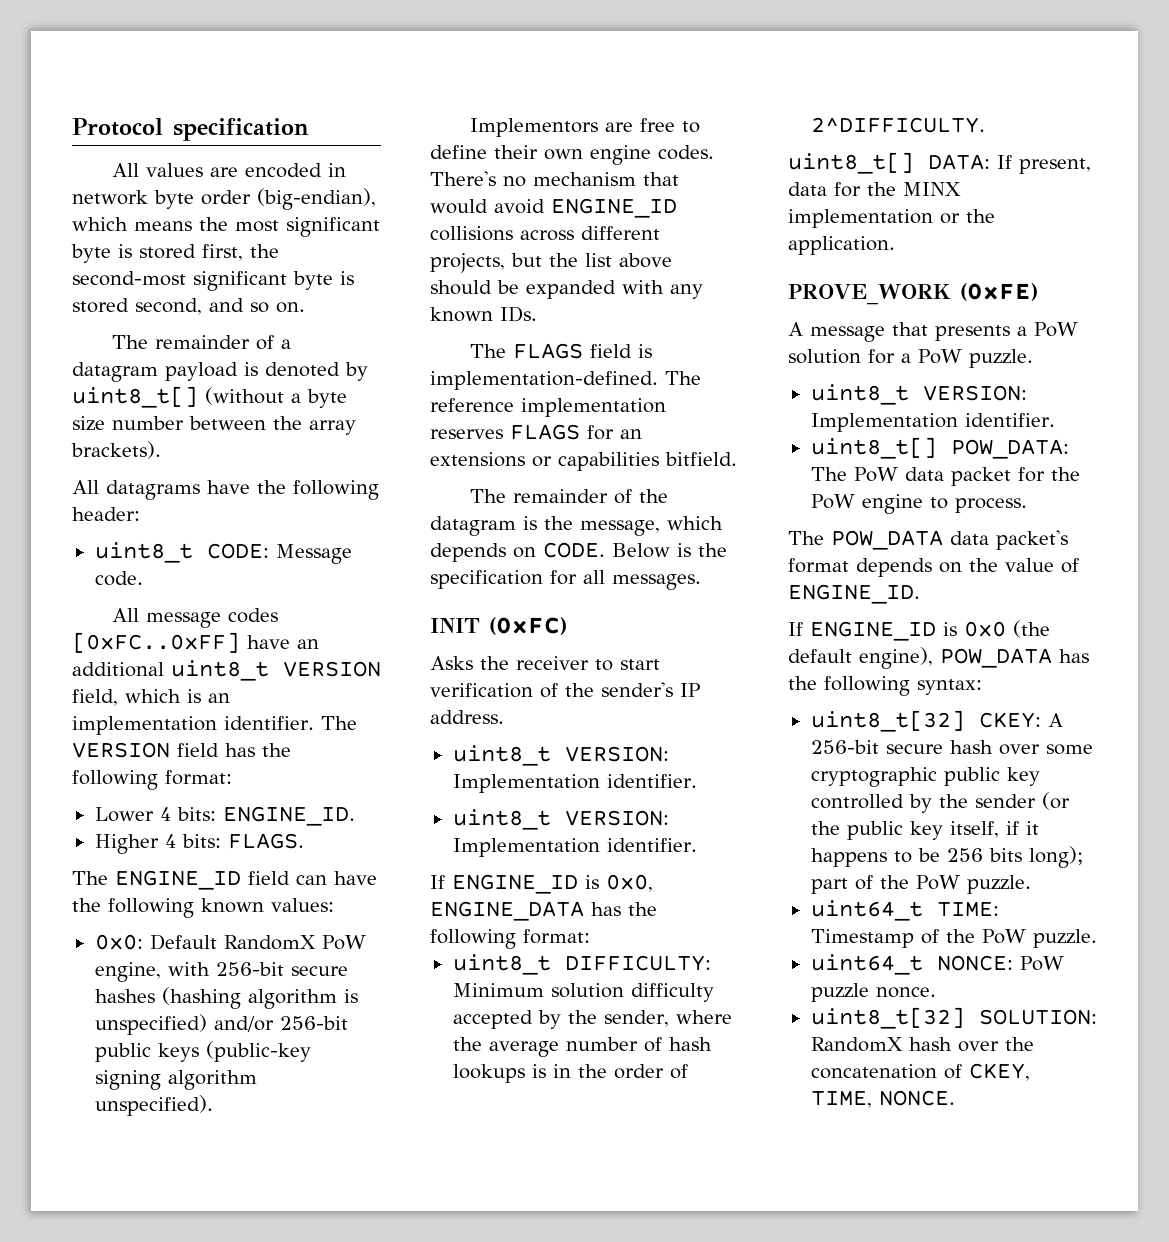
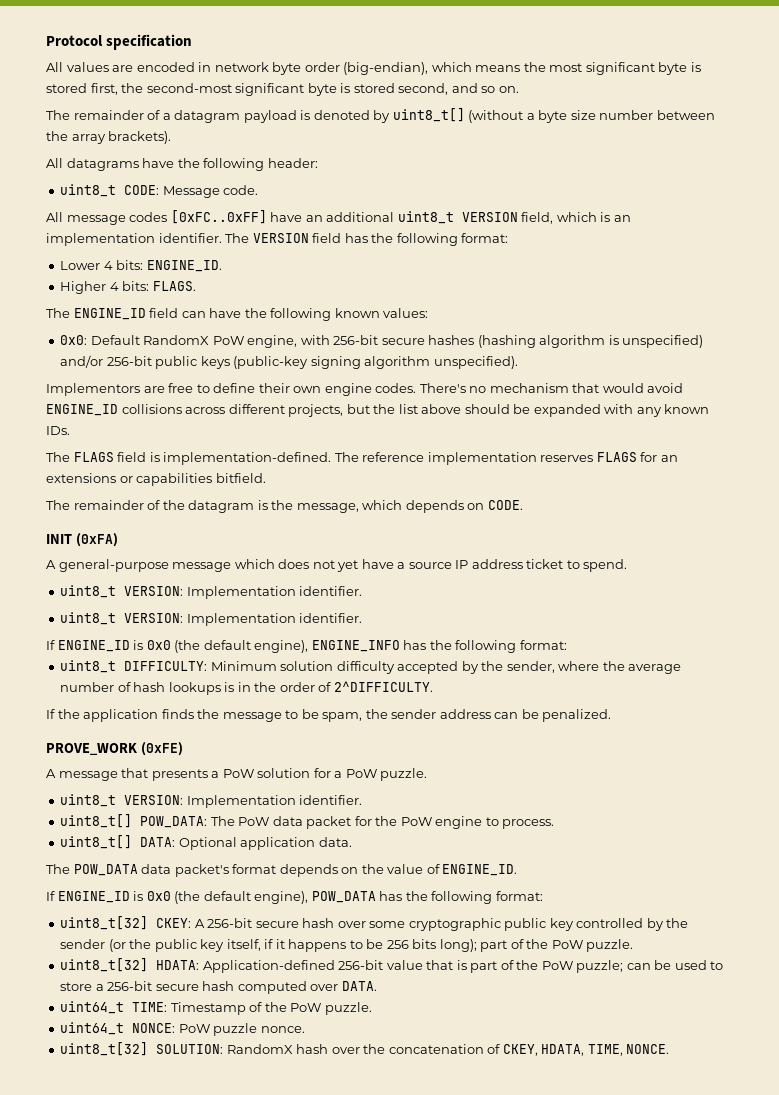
- The remainder of the datagram is the message, which depends on CODE. Below is the specification for all messages.
- INIT (0xFC)
- Asks the receiver to start verification of the sender's IP address.
+ The remainder of the datagram is the message, which depends on CODE.
+ INIT (0xFA)
+ A general-purpose message which does not yet have a source IP address ticket to spend.
- If ENGINE_ID is 0x0, ENGINE_DATA has the following format:
+ If ENGINE_ID is 0x0 (the default engine), ENGINE_INFO has the following format:
- uint8_t[] DATA: If present, data for the MINX implementation or the application.
+ If the application finds the message to be spam, the sender address can be penalized.
+ uint8_t[] DATA: Optional application data.
- If ENGINE_ID is 0x0 (the default engine), POW_DATA has the following syntax:
+ If ENGINE_ID is 0x0 (the default engine), POW_DATA has the following format:
+ uint8_t[32] HDATA: Application-defined 256-bit value that is part of the PoW puzzle; can be used to store a 256-bit secure hash computed over DATA.
- uint8_t[32] SOLUTION: RandomX hash over the concatenation of CKEY, TIME, NONCE.
+ uint8_t[32] SOLUTION: RandomX hash over the concatenation of CKEY, HDATA, TIME, NONCE.

